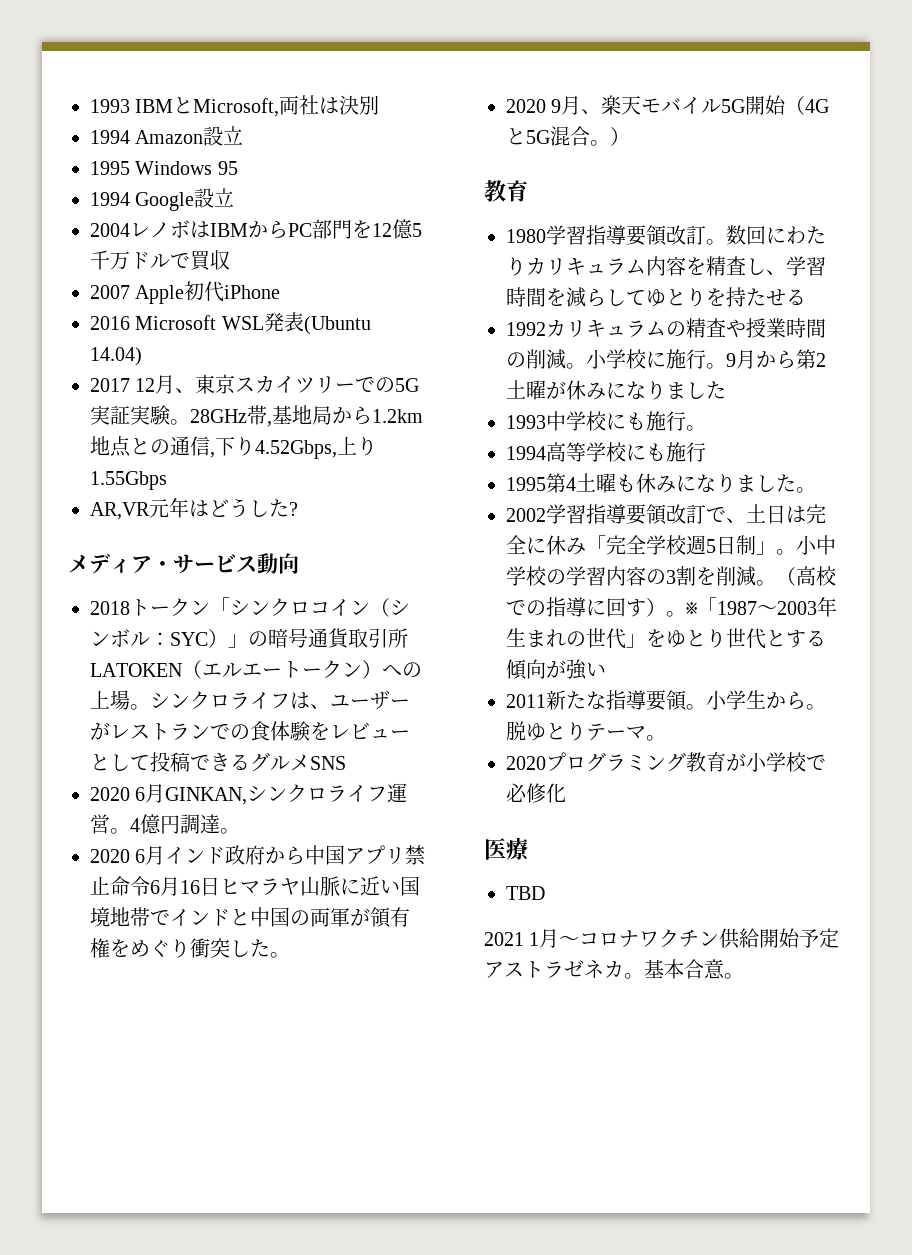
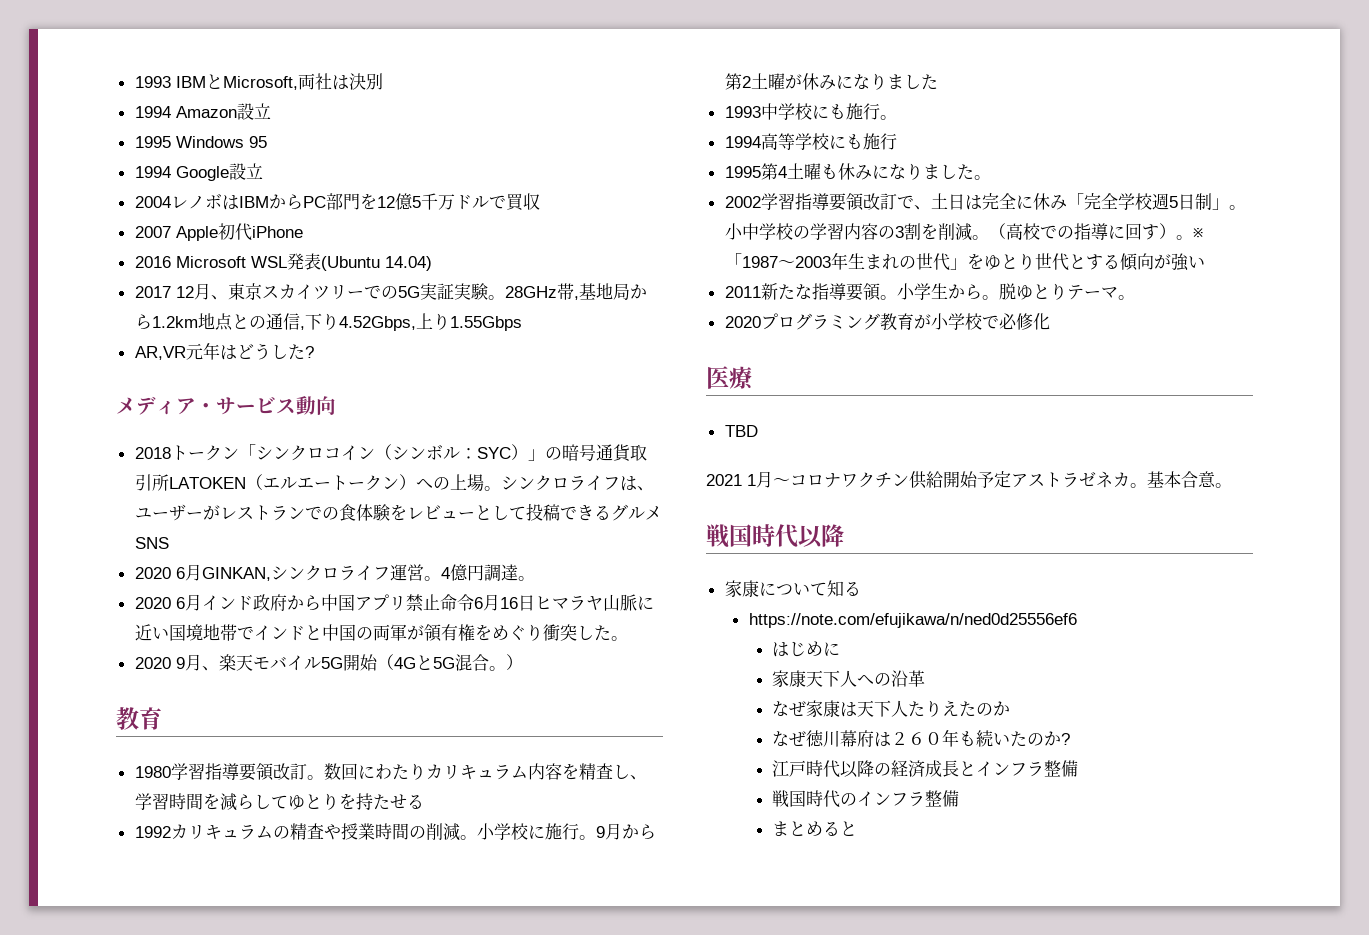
+ 戦国時代以降
+ 家康について知る
+ https://note.com/efujikawa/n/ned0d25556ef6
+ はじめに
+ 家康天下人への沿革
+ なぜ家康は天下人たりえたのか
+ なぜ徳川幕府は２６０年も続いたのか?
+ 江戸時代以降の経済成長とインフラ整備
+ 戦国時代のインフラ整備
+ まとめると

